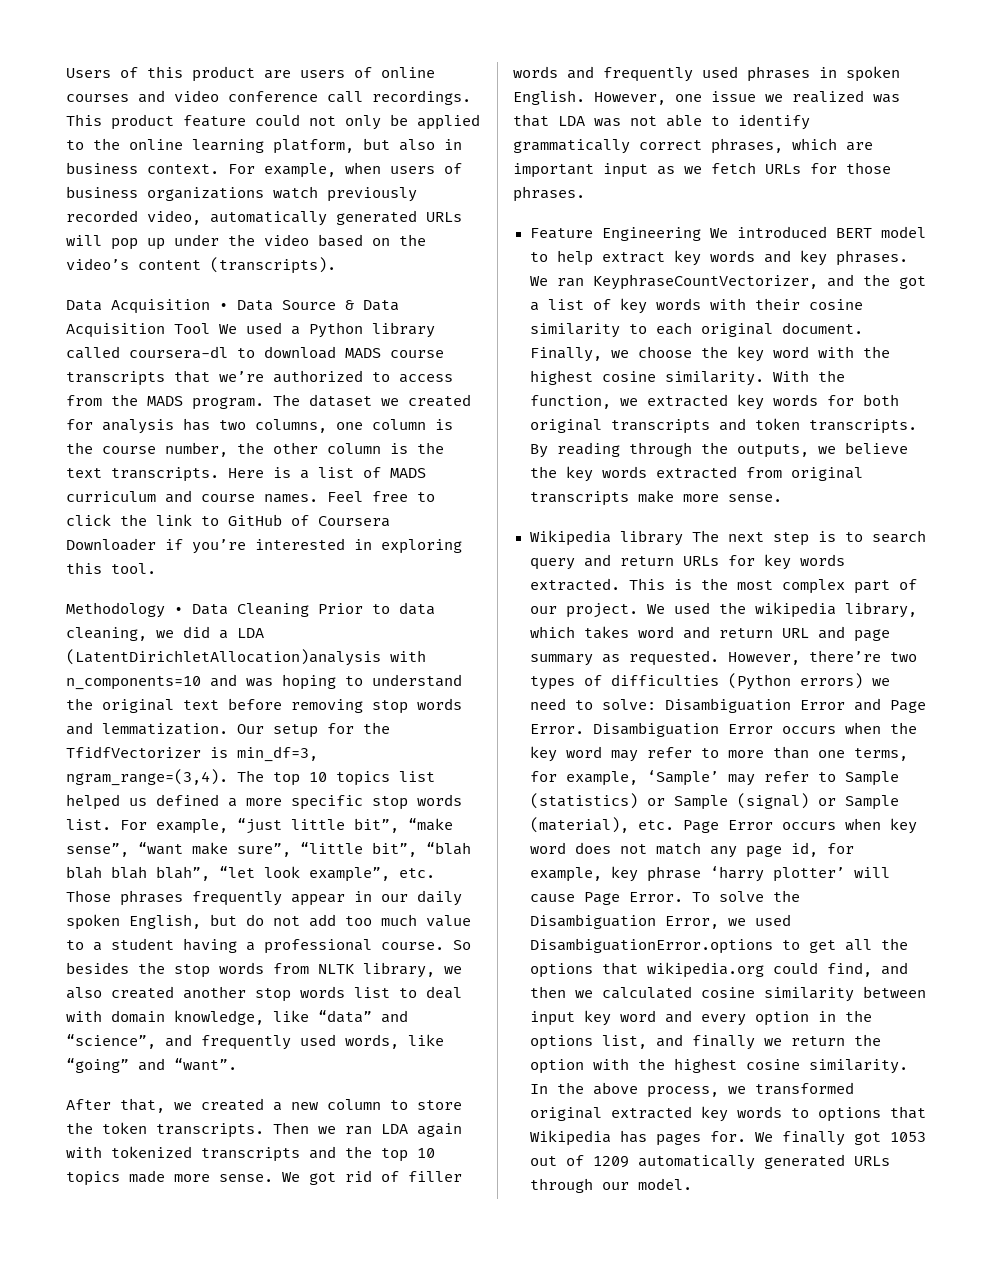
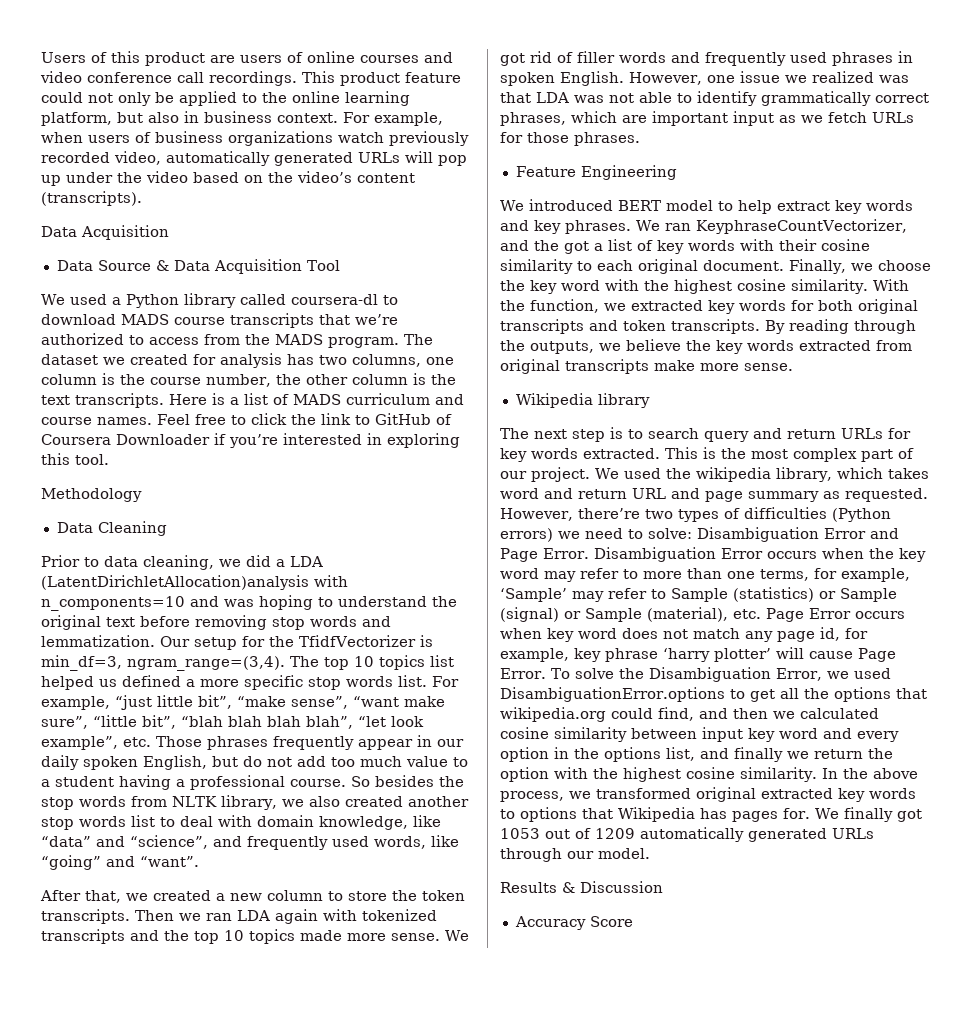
  For example, when users of business organizations watch previously recorded video, automatically generated URLs will pop up under the video based on the video’s content (transcripts).
- Data Acquisition • Data Source & Data Acquisition Tool We used a Python library called coursera-dl to download MADS course transcripts that we’re authorized to access from the MADS program.
+ Data Acquisition
+ Data Source & Data Acquisition Tool
+ We used a Python library called coursera-dl to download MADS course transcripts that we’re authorized to access from the MADS program.
- Methodology • Data Cleaning Prior to data cleaning, we did a LDA (LatentDirichletAllocation)analysis with n_components=10 and was hoping to understand the original text before removing stop words and lemmatization.
+ Methodology
+ Data Cleaning
+ Prior to data cleaning, we did a LDA (LatentDirichletAllocation)analysis with n_components=10 and was hoping to understand the original text before removing stop words and lemmatization.
- Feature Engineering We introduced BERT model to help extract key words and key phrases.
+ Feature Engineering
+ We introduced BERT model to help extract key words and key phrases.
- Wikipedia library The next step is to search query and return URLs for key words extracted.
+ Wikipedia library
+ The next step is to search query and return URLs for key words extracted.
+ Results & Discussion
+ Accuracy Score

